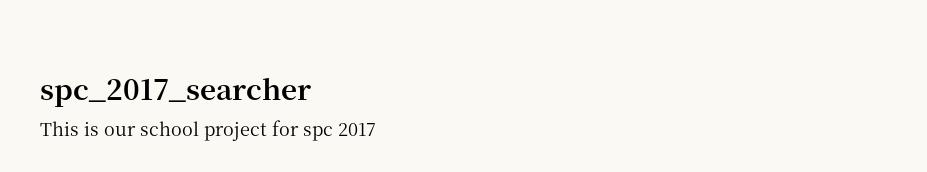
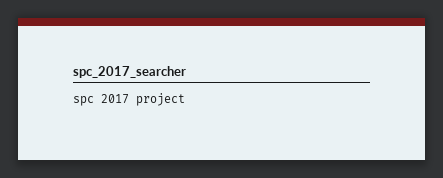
- This is our school project for spc 2017
+ spc 2017 project

